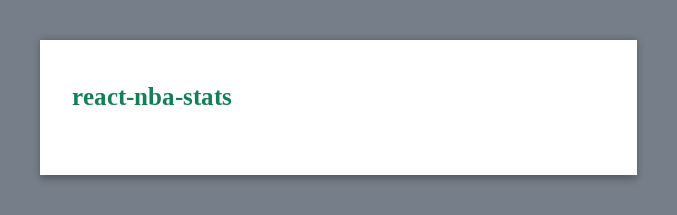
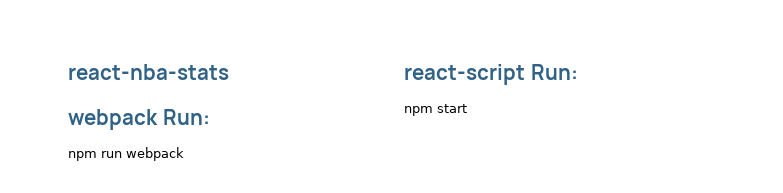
+ webpack Run:
+ npm run webpack
+ react-script Run:
+ npm start

